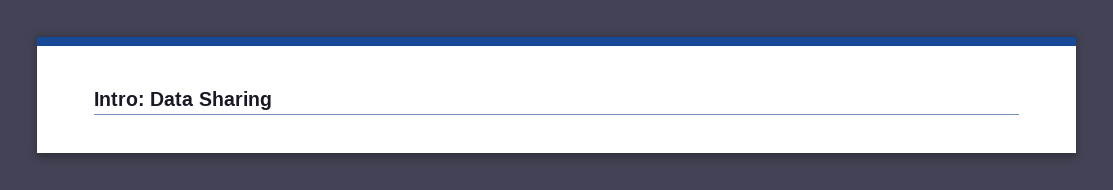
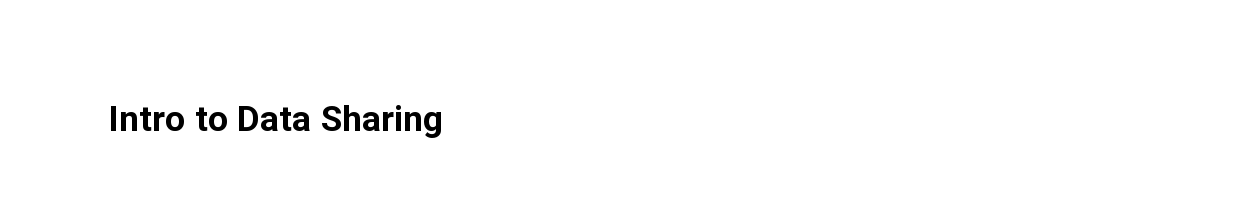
- Intro: Data Sharing
+ Intro to Data Sharing

